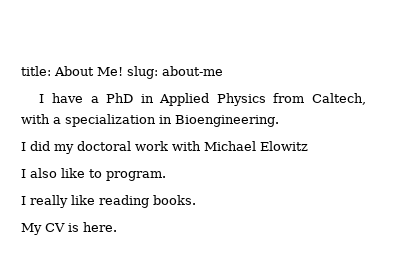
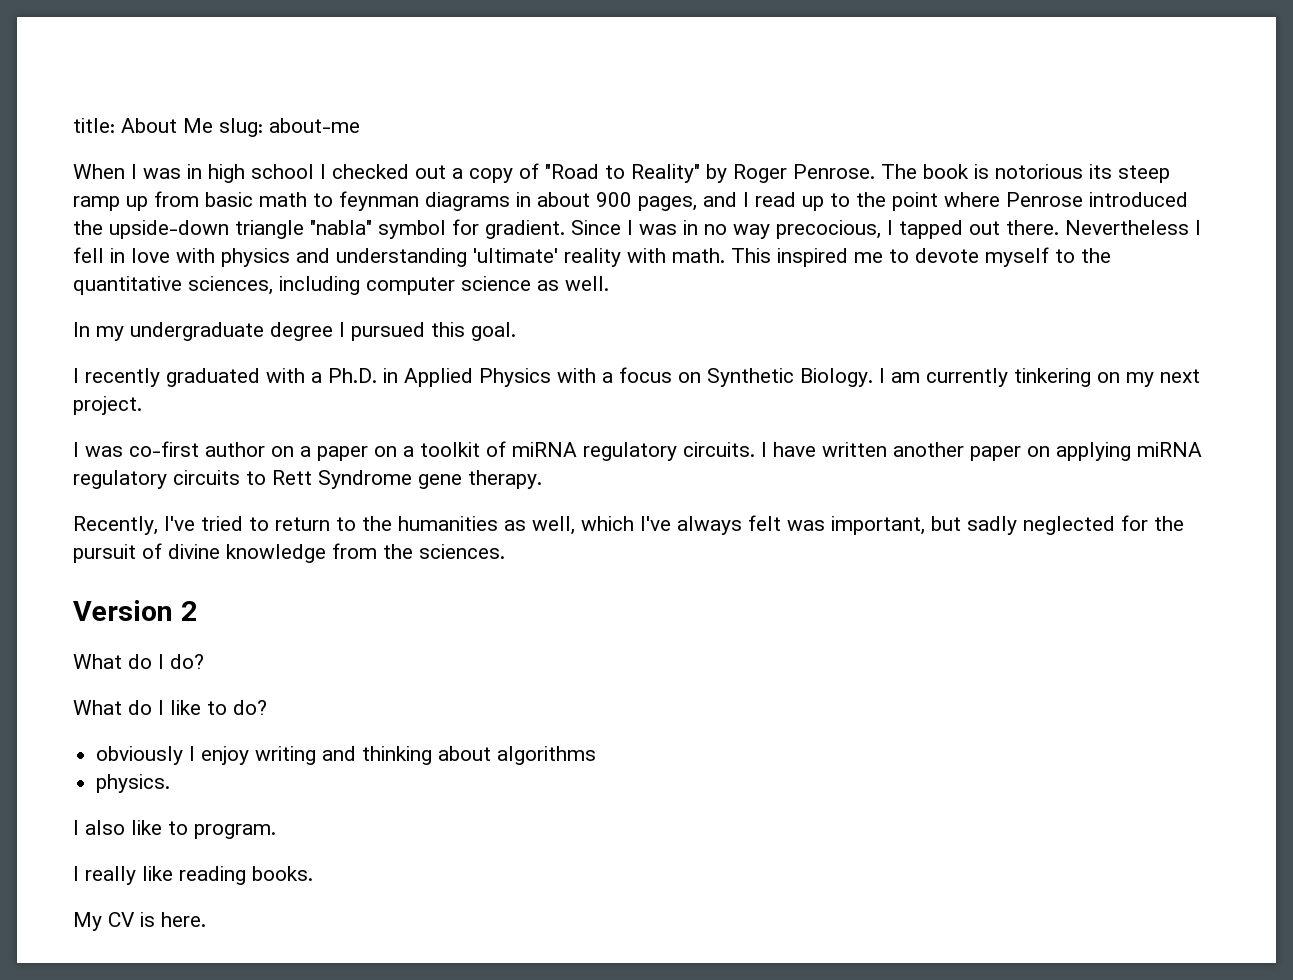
- title: About Me! slug: about-me
+ title: About Me slug: about-me
- I have a PhD in Applied Physics from Caltech, with a specialization in Bioengineering.
- I did my doctoral work with Michael Elowitz
+ When I was in high school I checked out a copy of "Road to Reality" by Roger Penrose. The book is notorious its steep ramp up from basic math to feynman diagrams in about 900 pages, and I read up to the point where Penrose introduced the upside-down triangle "nabla" symbol for gradient. Since I was in no way precocious, I tapped out there. Nevertheless I fell in love with physics and understanding 'ultimate' reality with math. This inspired me to devote myself to the quantitative sciences, including computer science as well.
+ In my undergraduate degree I pursued this goal.
+ I recently graduated with a Ph.D. in Applied Physics with a focus on Synthetic Biology. I am currently tinkering on my next project.
+ I was co-first author on a paper on a toolkit of miRNA regulatory circuits. I have written another paper on applying miRNA regulatory circuits to Rett Syndrome gene therapy.
+ Recently, I've tried to return to the humanities as well, which I've always felt was important, but sadly neglected for the pursuit of divine knowledge from the sciences.
+ Version 2
+ What do I do?
+ What do I like to do?
+ obviously I enjoy writing and thinking about algorithms
+ physics.

